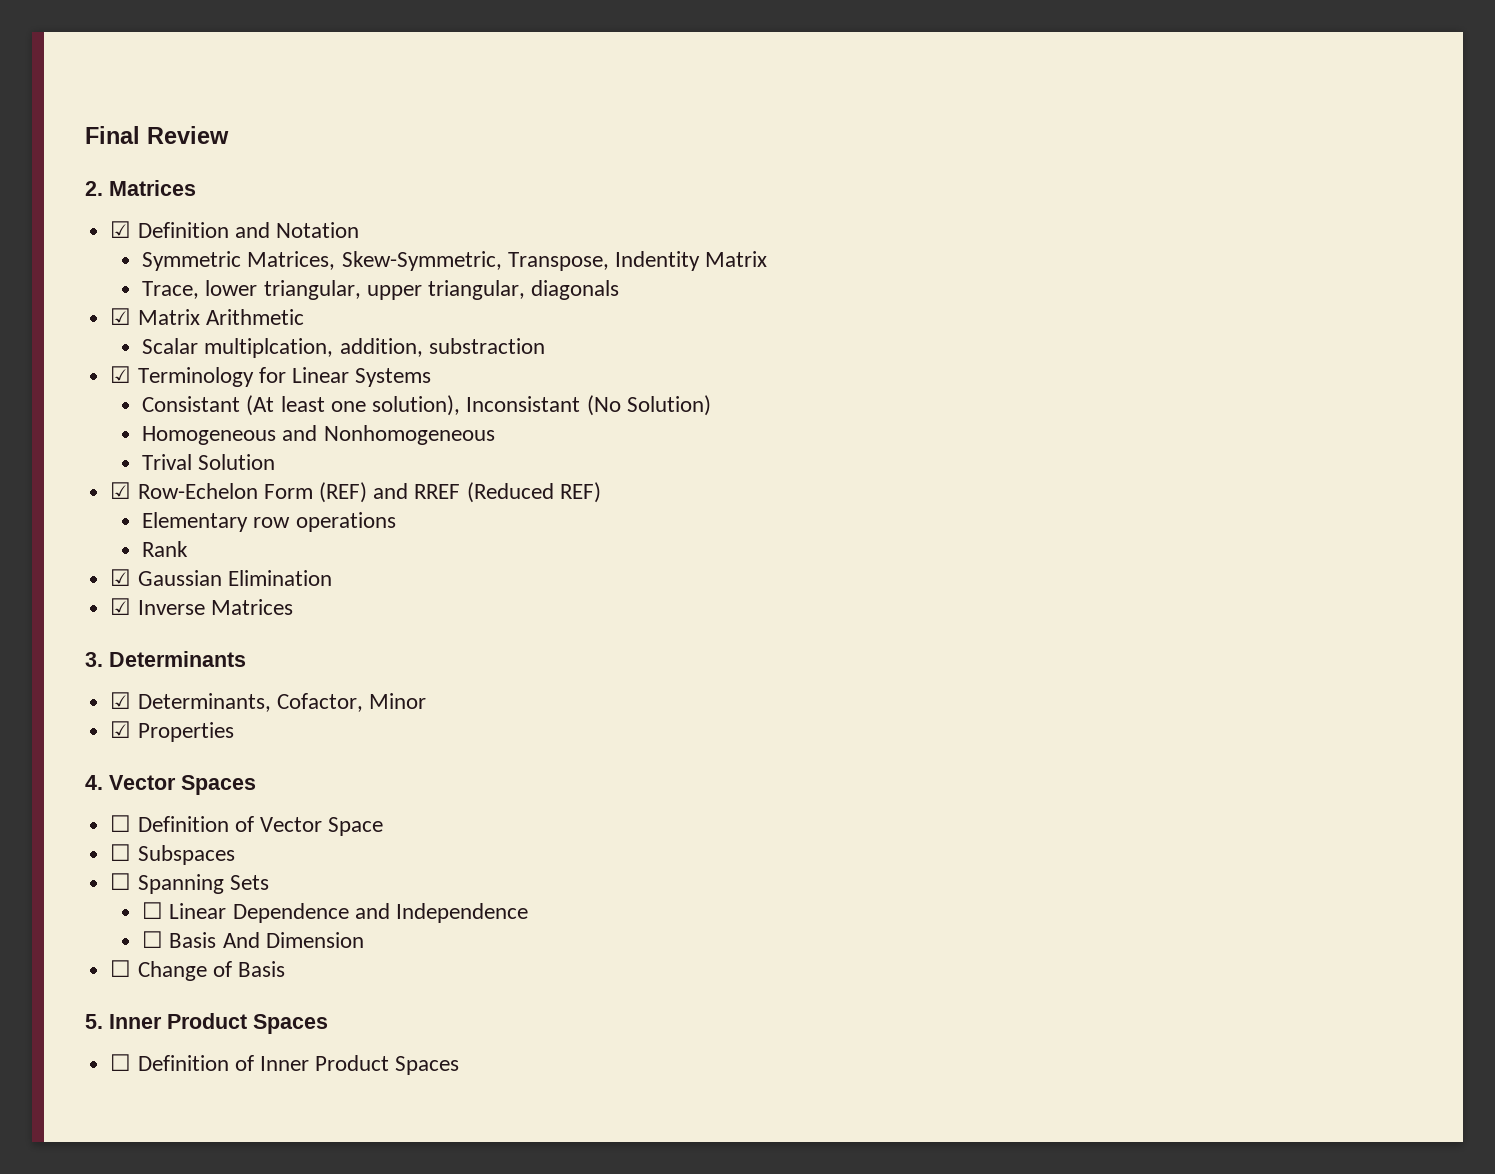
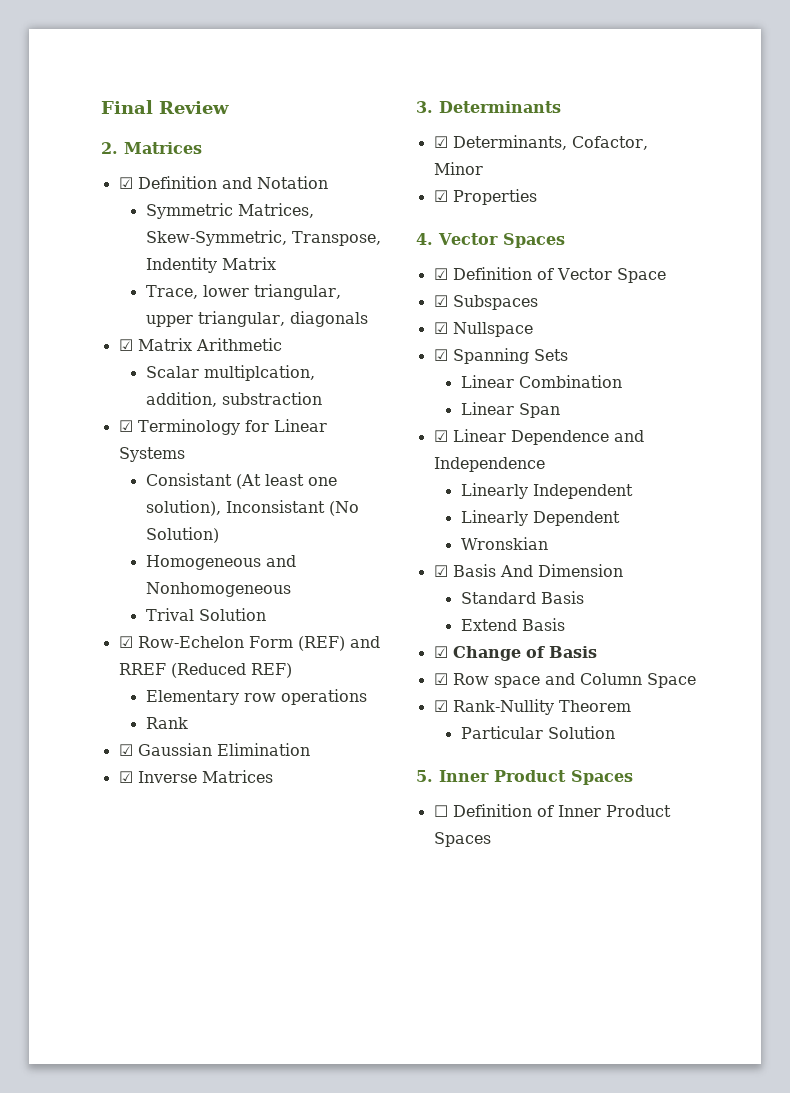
- ☐ Definition of Vector Space
+ ☑ Definition of Vector Space
- ☐ Subspaces
+ ☑ Subspaces
- ☐ Spanning Sets
+ ☑ Nullspace
+ ☑ Spanning Sets
- ☐ Linear Dependence and Independence
+ Linear Combination
+ Linear Span
+ ☑ Linear Dependence and Independence
- ☐ Basis And Dimension
- ☐ Change of Basis
+ Linearly Independent
+ Linearly Dependent
+ Wronskian
+ ☑ Basis And Dimension
+ Standard Basis
+ Extend Basis
+ ☑ Change of Basis
+ ☑ Row space and Column Space
+ ☑ Rank-Nullity Theorem
+ Particular Solution

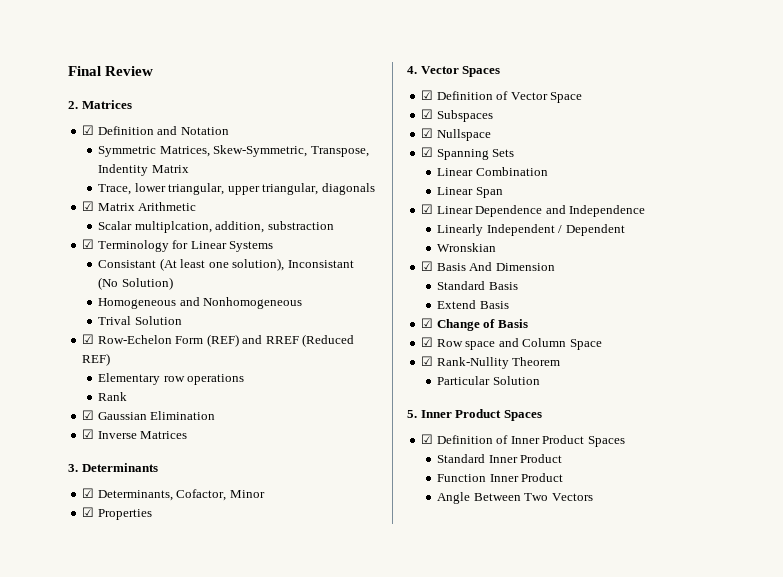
- Linearly Independent
- Linearly Dependent
+ Linearly Independent / Dependent
- ☐ Definition of Inner Product Spaces
+ ☑ Definition of Inner Product Spaces
+ Standard Inner Product
+ Function Inner Product
+ Angle Between Two Vectors

